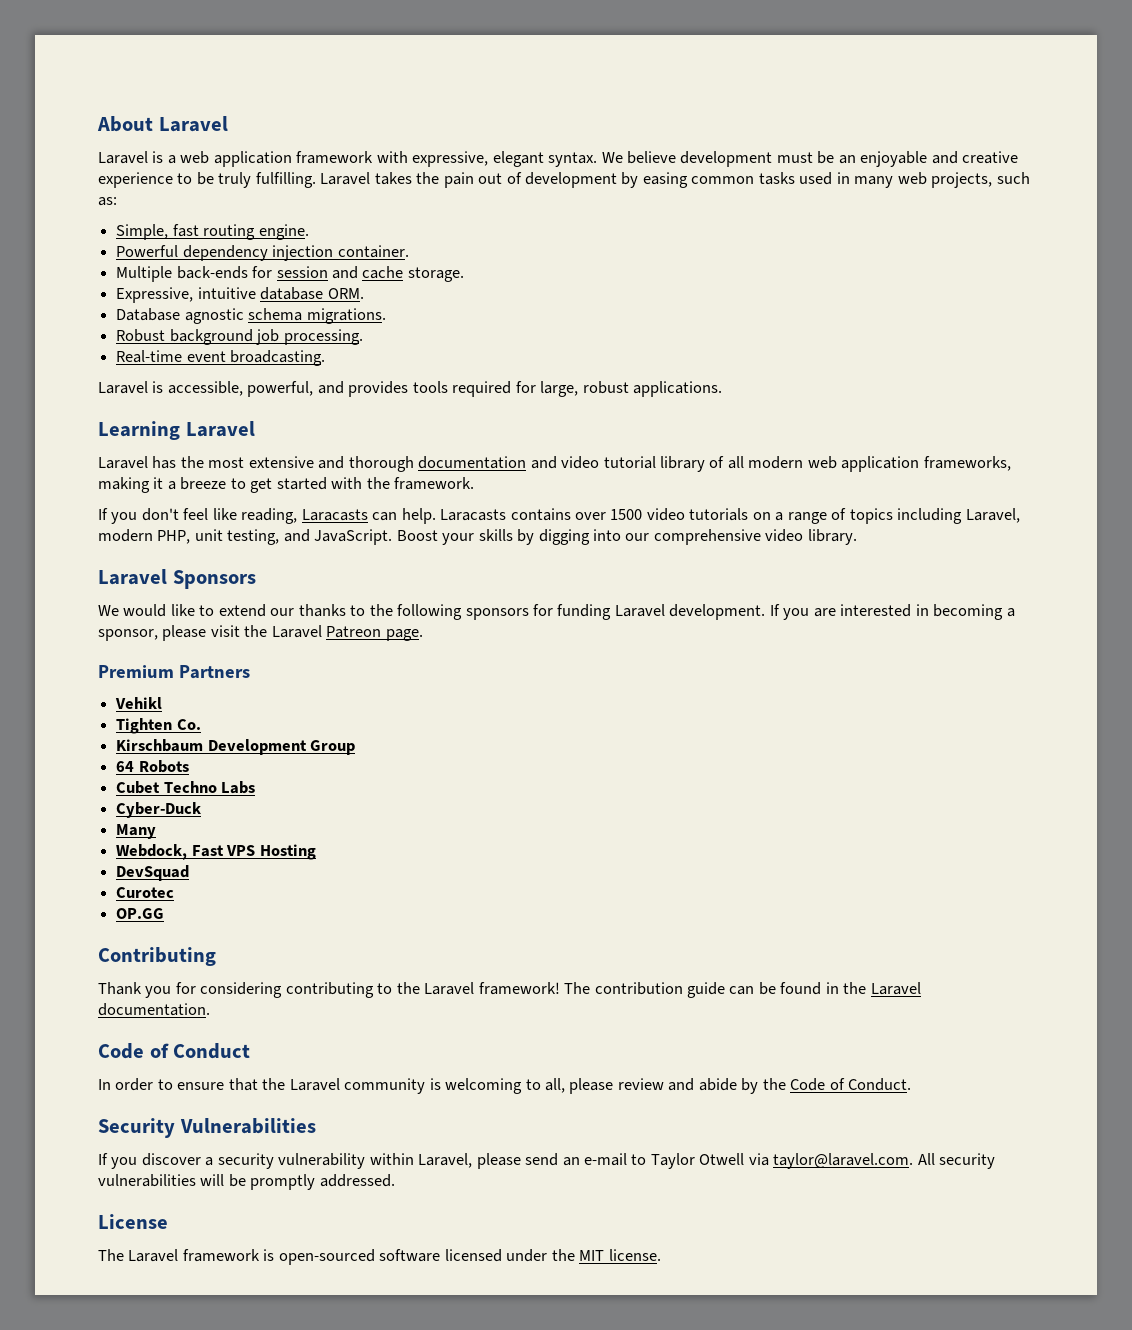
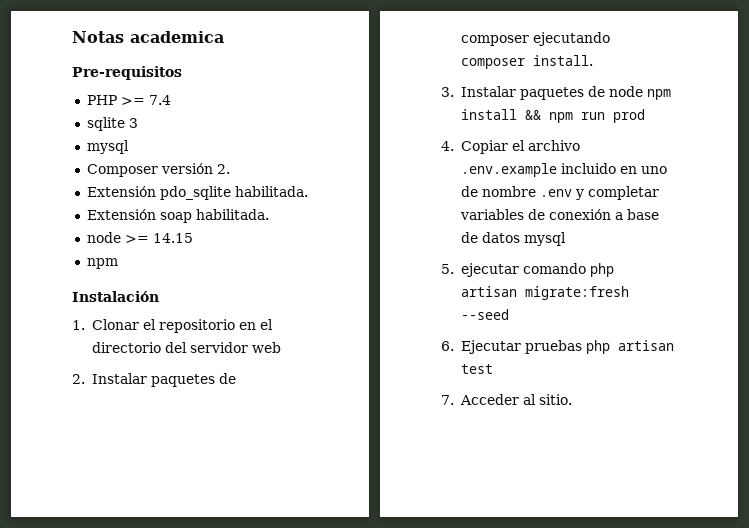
- About Laravel
- Laravel is a web application framework with expressive, elegant syntax. We believe development must be an enjoyable and creative experience to be truly fulfilling. Laravel takes the pain out of development by easing common tasks used in many web projects, such as:
- Simple, fast routing engine.
- Powerful dependency injection container.
- Multiple back-ends for session and cache storage.
- Expressive, intuitive database ORM.
- Database agnostic schema migrations.
- Robust background job processing.
- Real-time event broadcasting.
- Laravel is accessible, powerful, and provides tools required for large, robust applications.
- Learning Laravel
- Laravel has the most extensive and thorough documentation and video tutorial library of all modern web application frameworks, making it a breeze to get started with the framework.
- If you don't feel like reading, Laracasts can help. Laracasts contains over 1500 video tutorials on a range of topics including Laravel, modern PHP, unit testing, and JavaScript. Boost your skills by digging into our comprehensive video library.
- Laravel Sponsors
- We would like to extend our thanks to the following sponsors for funding Laravel development. If you are interested in becoming a sponsor, please visit the Laravel Patreon page.
- Premium Partners
- Vehikl
- Tighten Co.
- Kirschbaum Development Group
- 64 Robots
- Cubet Techno Labs
- Cyber-Duck
- Many
- Webdock, Fast VPS Hosting
- DevSquad
- Curotec
- OP.GG
- Contributing
- Thank you for considering contributing to the Laravel framework! The contribution guide can be found in the Laravel documentation.
- Code of Conduct
- In order to ensure that the Laravel community is welcoming to all, please review and abide by the Code of Conduct.
- Security Vulnerabilities
- If you discover a security vulnerability within Laravel, please send an e-mail to Taylor Otwell via taylor@laravel.com. All security vulnerabilities will be promptly addressed.
- License
- The Laravel framework is open-sourced software licensed under the MIT license.
+ Notas academica
+ Pre-requisitos
+ PHP >= 7.4
+ sqlite 3
+ mysql
+ Composer versión 2.
+ Extensión pdo_sqlite habilitada.
+ Extensión soap habilitada.
+ node >= 14.15
+ npm
+ Instalación
+ 1. Clonar el repositorio en el directorio del servidor web
+ 2. Instalar paquetes de composer ejecutando composer install.
+ 3. Instalar paquetes de node npm install && npm run prod
+ 4. Copiar el archivo .env.example incluido en uno de nombre .env y completar variables de conexión a base de datos mysql
+ 5. ejecutar comando php artisan migrate:fresh --seed
+ 6. Ejecutar pruebas php artisan test
+ 7. Acceder al sitio.

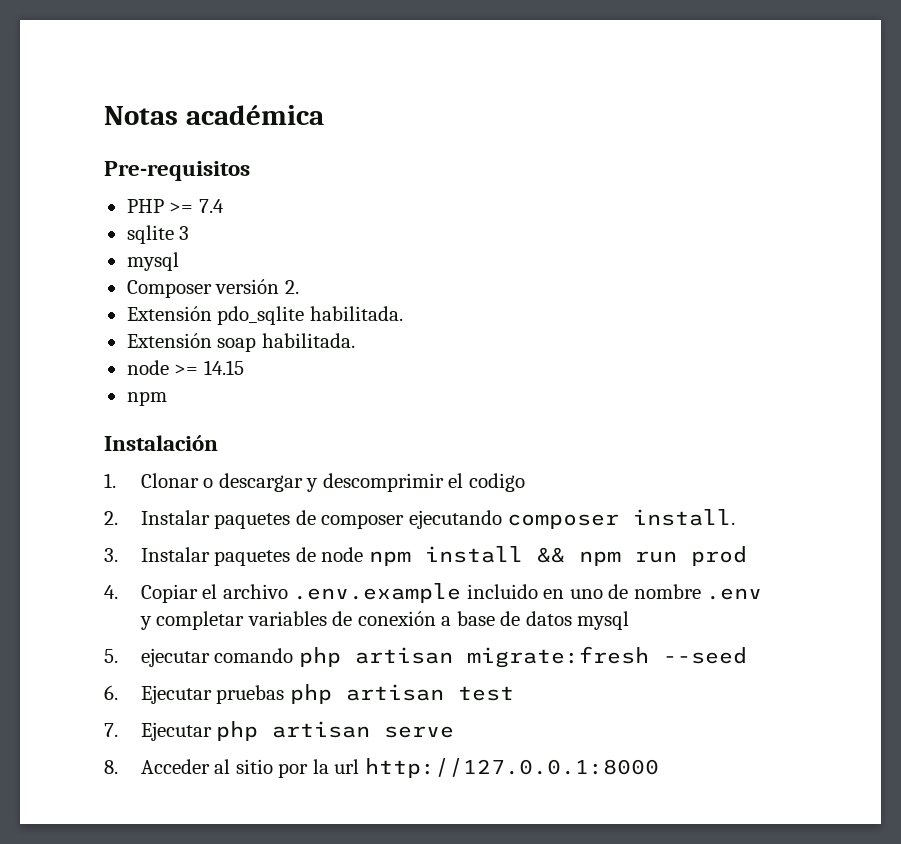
- Notas academica
+ Notas académica
- 1. Clonar el repositorio en el directorio del servidor web
+ 1. Clonar o descargar y descomprimir el codigo
- 7. Acceder al sitio.
+ 7. Ejecutar php artisan serve
+ 8. Acceder al sitio por la url http://127.0.0.1:8000

